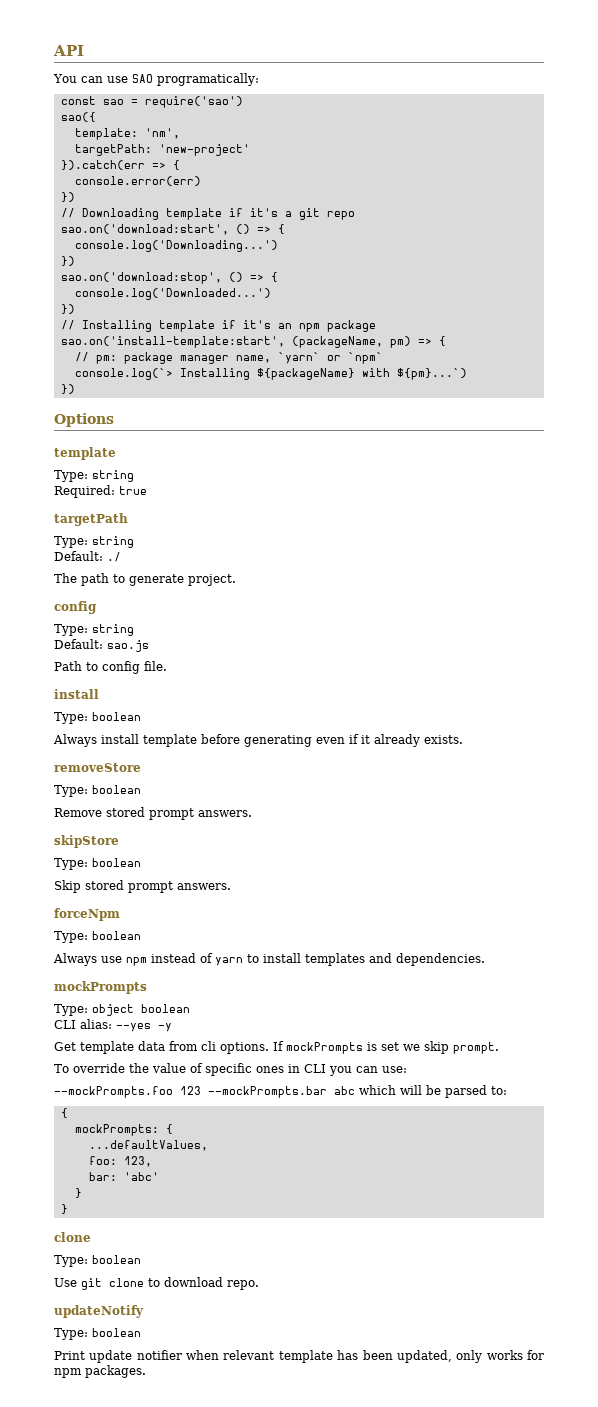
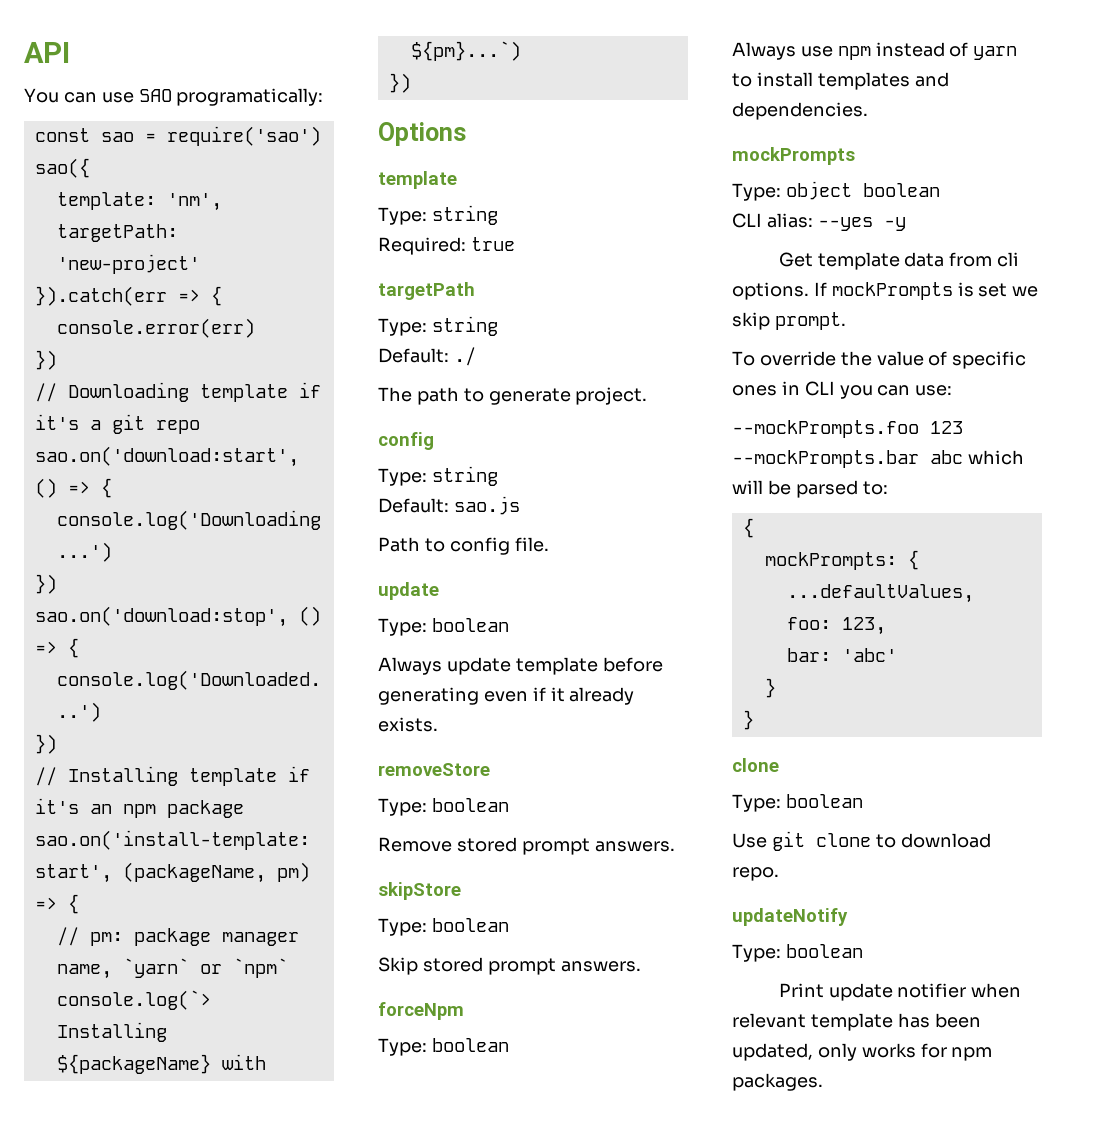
  Path to config file.
- install
+ update
  Type: boolean
- Always install template before generating even if it already exists.
+ Always update template before generating even if it already exists.

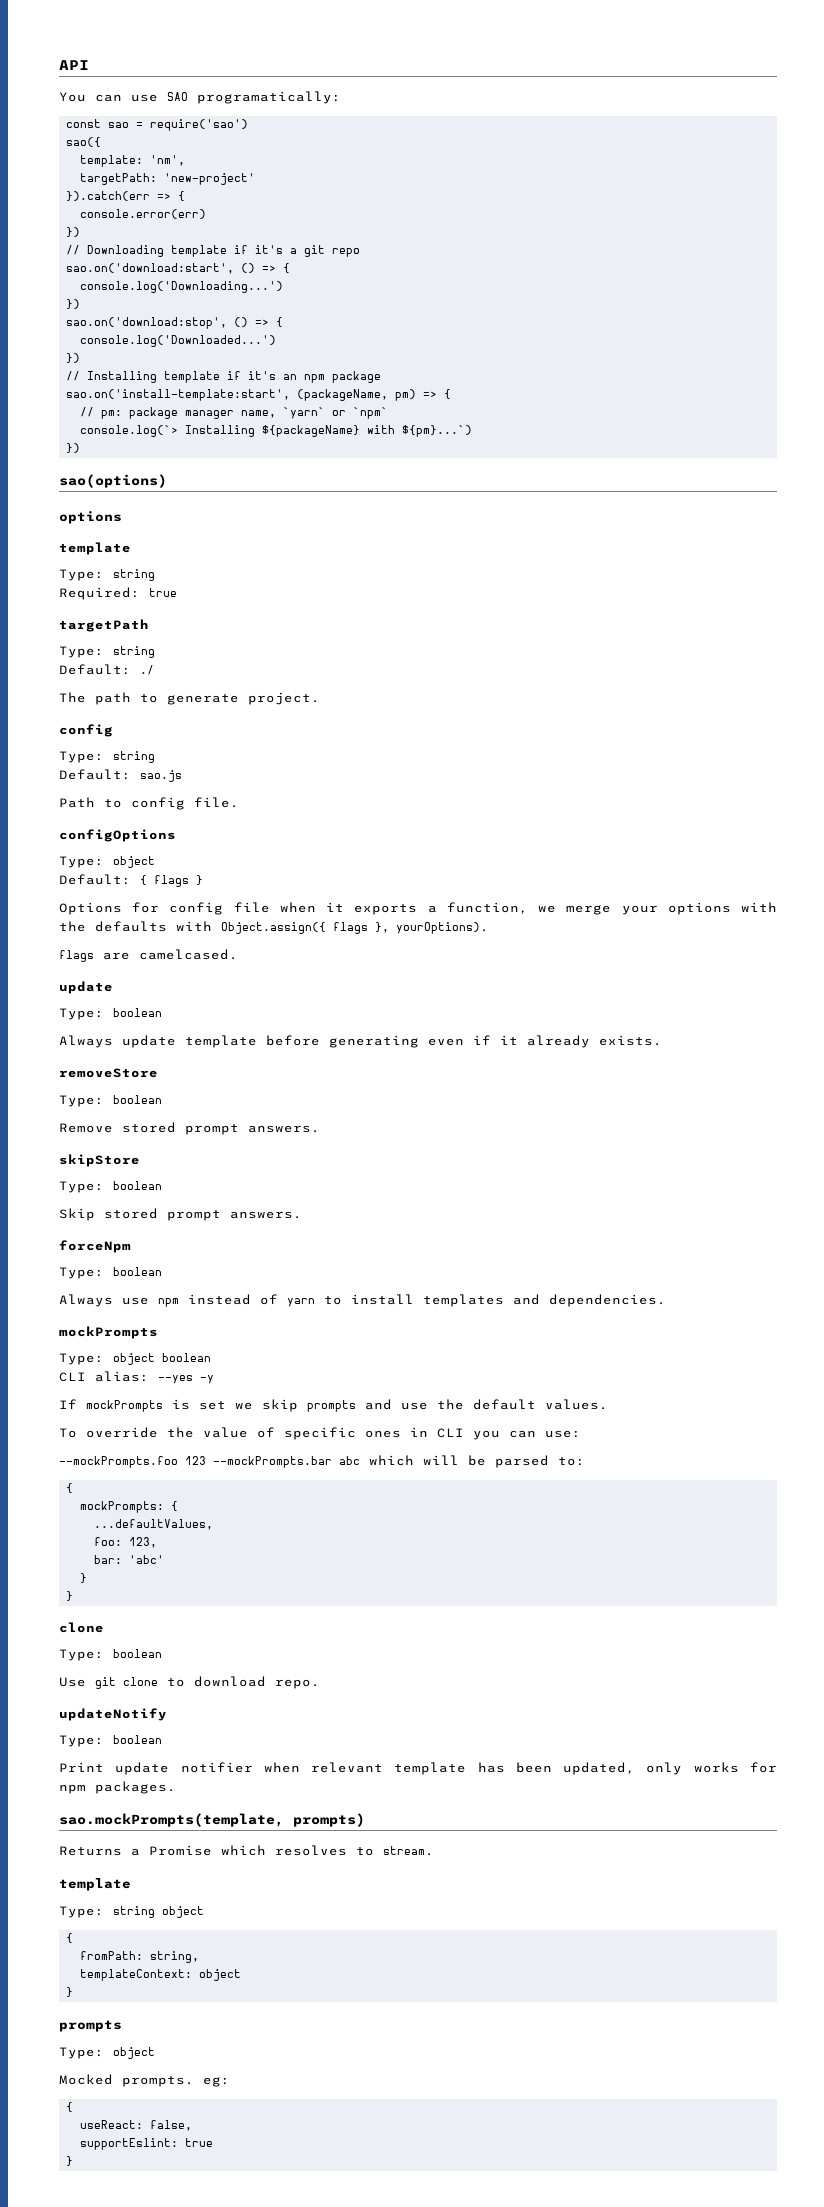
- Options
+ sao(options)
+ options
+ configOptions
+ Type: object
+ Default: { flags }
+ Options for config file when it exports a function, we merge your options with the defaults with Object.assign({ flags }, yourOptions).
+ flags are camelcased.
- Get template data from cli options. If mockPrompts is set we skip prompt.
+ If mockPrompts is set we skip prompts and use the default values.
+ sao.mockPrompts(template, prompts)
+ Returns a Promise which resolves to stream.
+ template
+ Type: string object
+ {
+ fromPath: string,
+ templateContext: object
+ }
+ prompts
+ Type: object
+ Mocked prompts. eg:
+ {
+ useReact: false,
+ supportEslint: true
+ }

